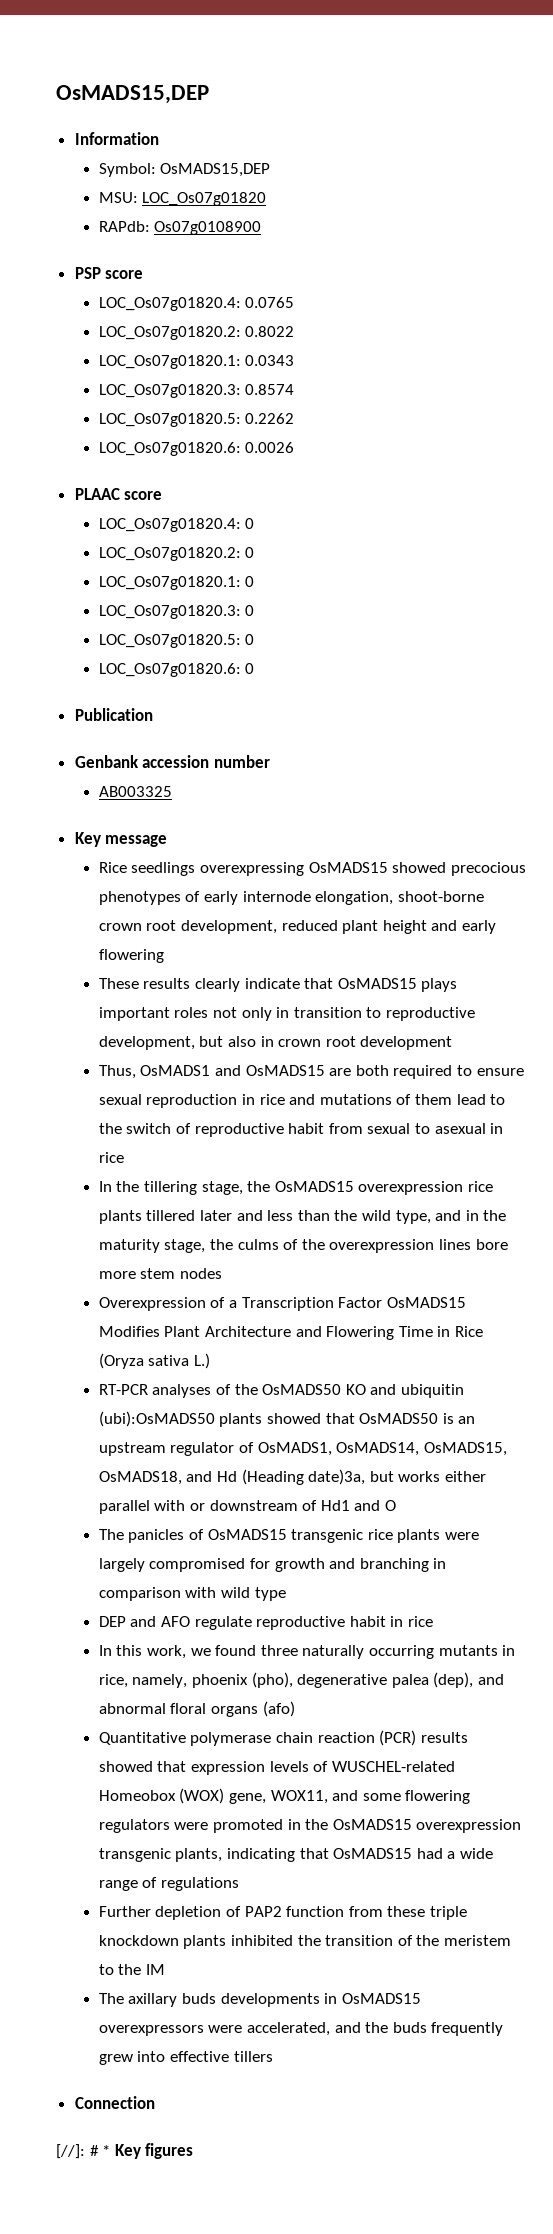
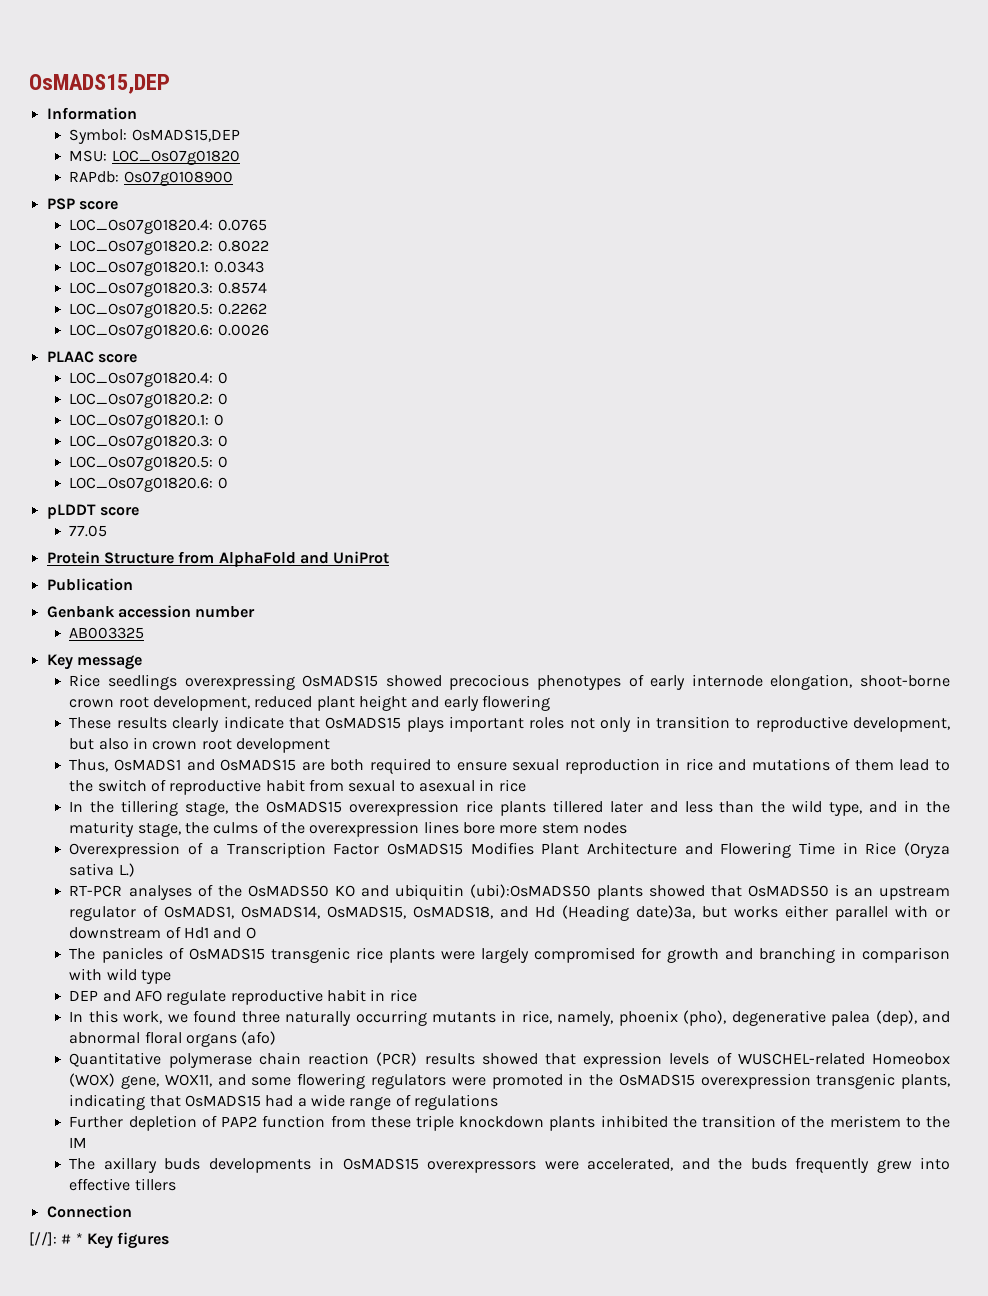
+ pLDDT score
+ 77.05
+ Protein Structure from AlphaFold and UniProt

